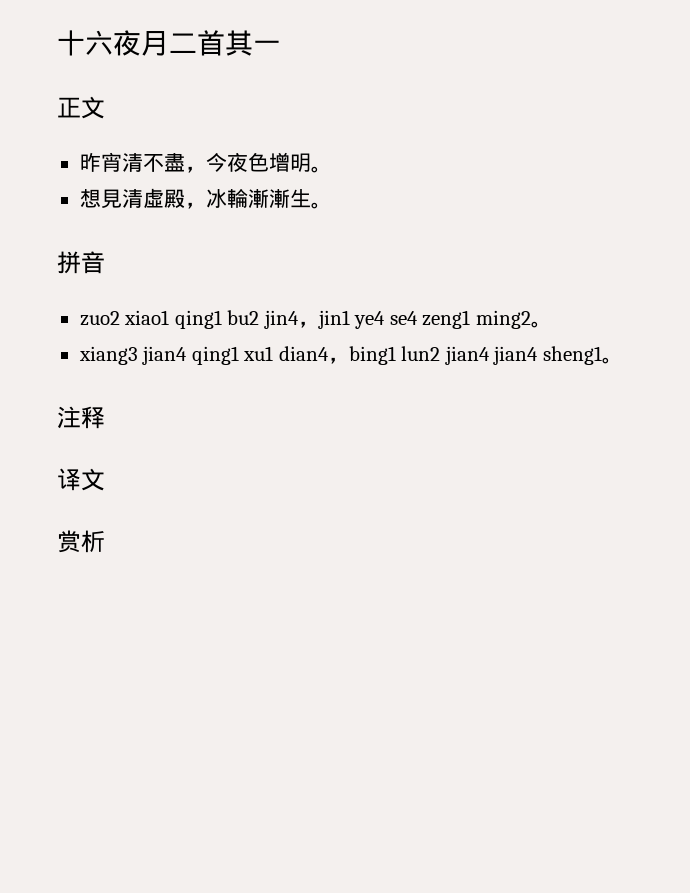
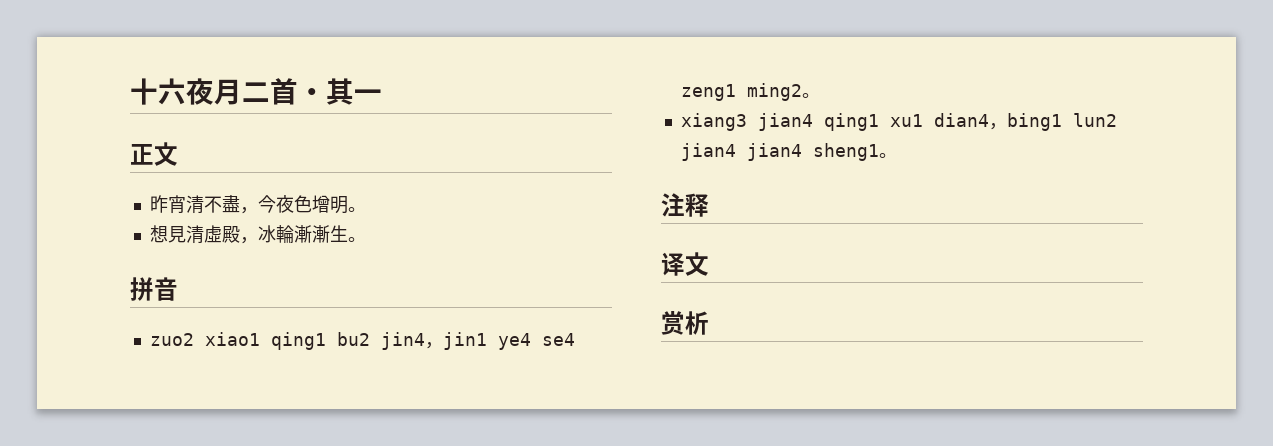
- 十六夜月二首其一
+ 十六夜月二首・其一

